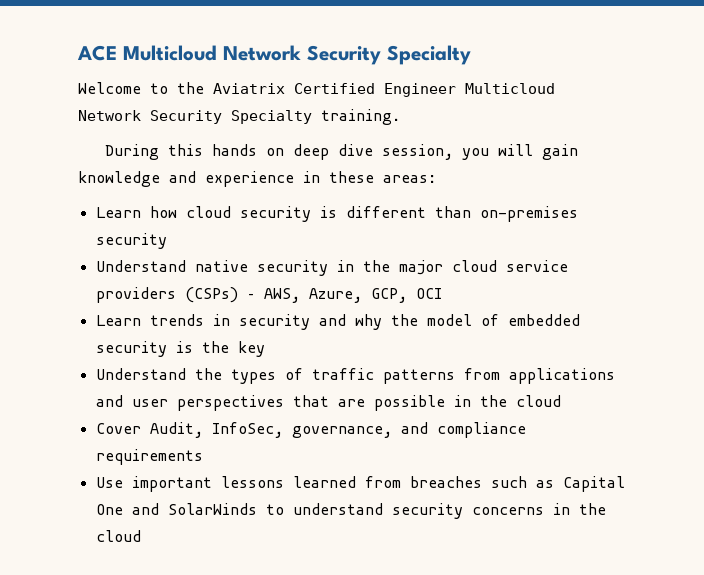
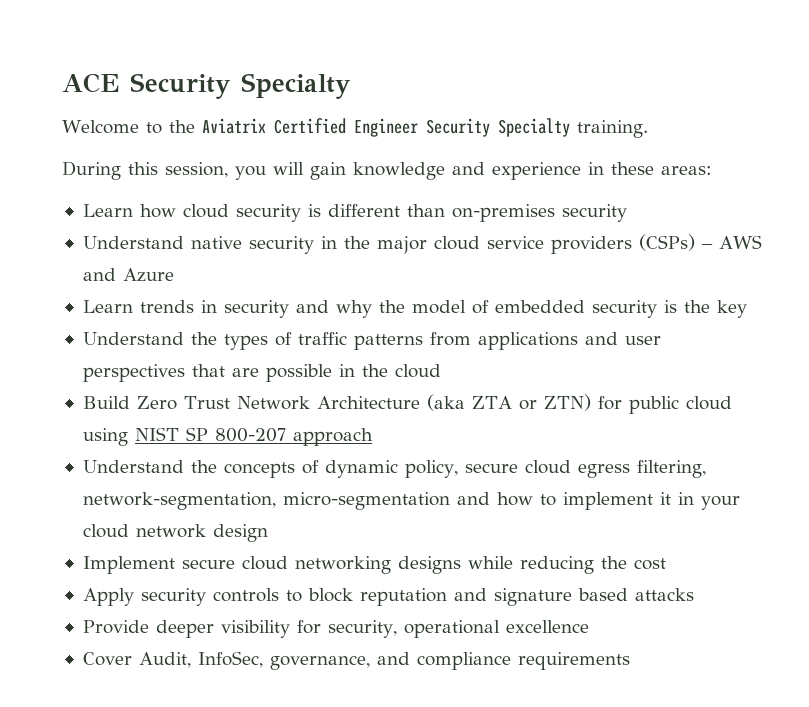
- ACE Multicloud Network Security Specialty
+ ACE Security Specialty
- Welcome to the Aviatrix Certified Engineer Multicloud Network Security Specialty training.
+ Welcome to the Aviatrix Certified Engineer Security Specialty training.
- During this hands on deep dive session, you will gain knowledge and experience in these areas:
+ During this session, you will gain knowledge and experience in these areas:
- Understand native security in the major cloud service providers (CSPs) – AWS, Azure, GCP, OCI
+ Understand native security in the major cloud service providers (CSPs) – AWS and Azure
+ Build Zero Trust Network Architecture (aka ZTA or ZTN) for public cloud using NIST SP 800-207 approach
+ Understand the concepts of dynamic policy, secure cloud egress filtering, network-segmentation, micro-segmentation and how to implement it in your cloud network design
+ Implement secure cloud networking designs while reducing the cost
+ Apply security controls to block reputation and signature based attacks
+ Provide deeper visibility for security, operational excellence
- Use important lessons learned from breaches such as Capital One and SolarWinds to understand security concerns in the cloud

